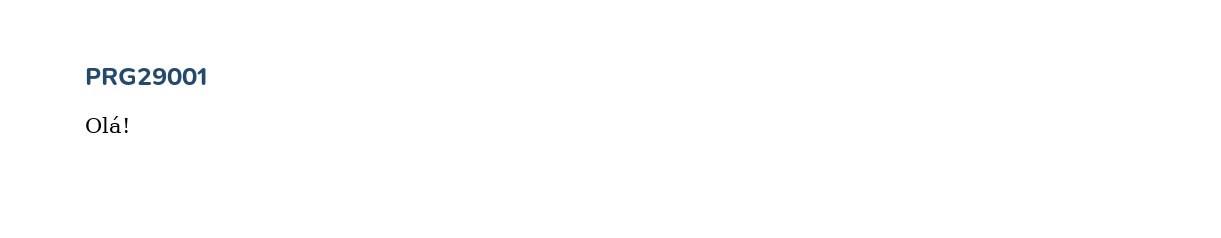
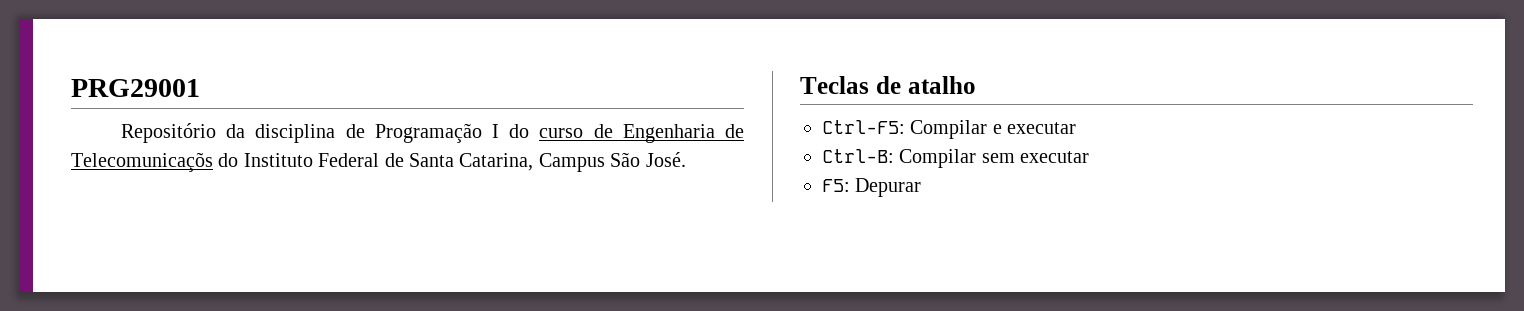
- Olá!
+ Repositório da disciplina de Programação I do curso de Engenharia de Telecomunicaçõs do Instituto Federal de Santa Catarina, Campus São José.
+ Teclas de atalho
+ Ctrl-F5: Compilar e executar
+ Ctrl-B: Compilar sem executar
+ F5: Depurar

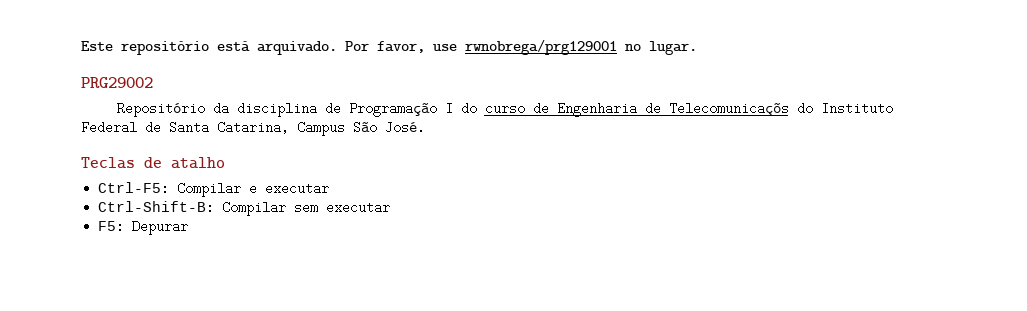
- PRG29001
+ Este repositório está arquivado. Por favor, use rwnobrega/prg129001 no lugar.
+ PRG29002
- Ctrl-B: Compilar sem executar
+ Ctrl-Shift-B: Compilar sem executar

